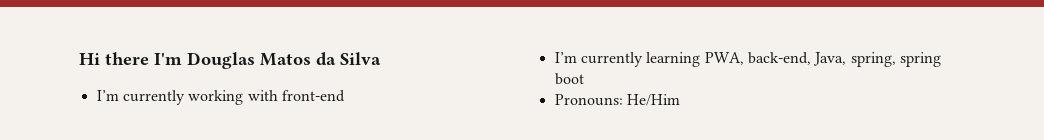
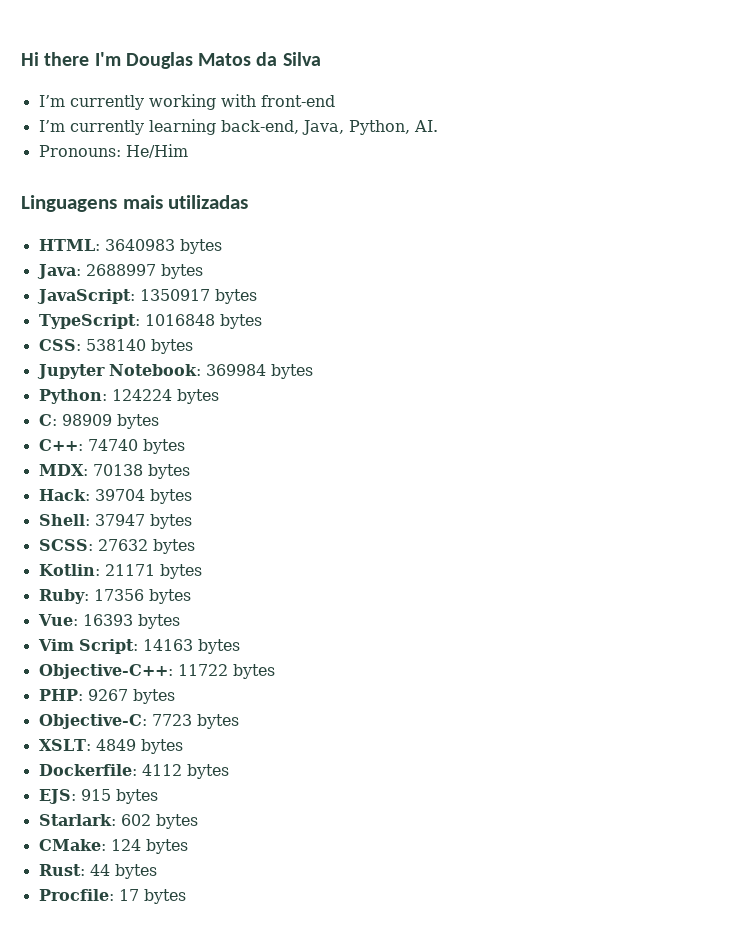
- I’m currently learning PWA, back-end, Java, spring, spring boot
+ I’m currently learning back-end, Java, Python, AI.
+ Linguagens mais utilizadas
+ HTML: 3640983 bytes
+ Java: 2688997 bytes
+ JavaScript: 1350917 bytes
+ TypeScript: 1016848 bytes
+ CSS: 538140 bytes
+ Jupyter Notebook: 369984 bytes
+ Python: 124224 bytes
+ C: 98909 bytes
+ C++: 74740 bytes
+ MDX: 70138 bytes
+ Hack: 39704 bytes
+ Shell: 37947 bytes
+ SCSS: 27632 bytes
+ Kotlin: 21171 bytes
+ Ruby: 17356 bytes
+ Vue: 16393 bytes
+ Vim Script: 14163 bytes
+ Objective-C++: 11722 bytes
+ PHP: 9267 bytes
+ Objective-C: 7723 bytes
+ XSLT: 4849 bytes
+ Dockerfile: 4112 bytes
+ EJS: 915 bytes
+ Starlark: 602 bytes
+ CMake: 124 bytes
+ Rust: 44 bytes
+ Procfile: 17 bytes

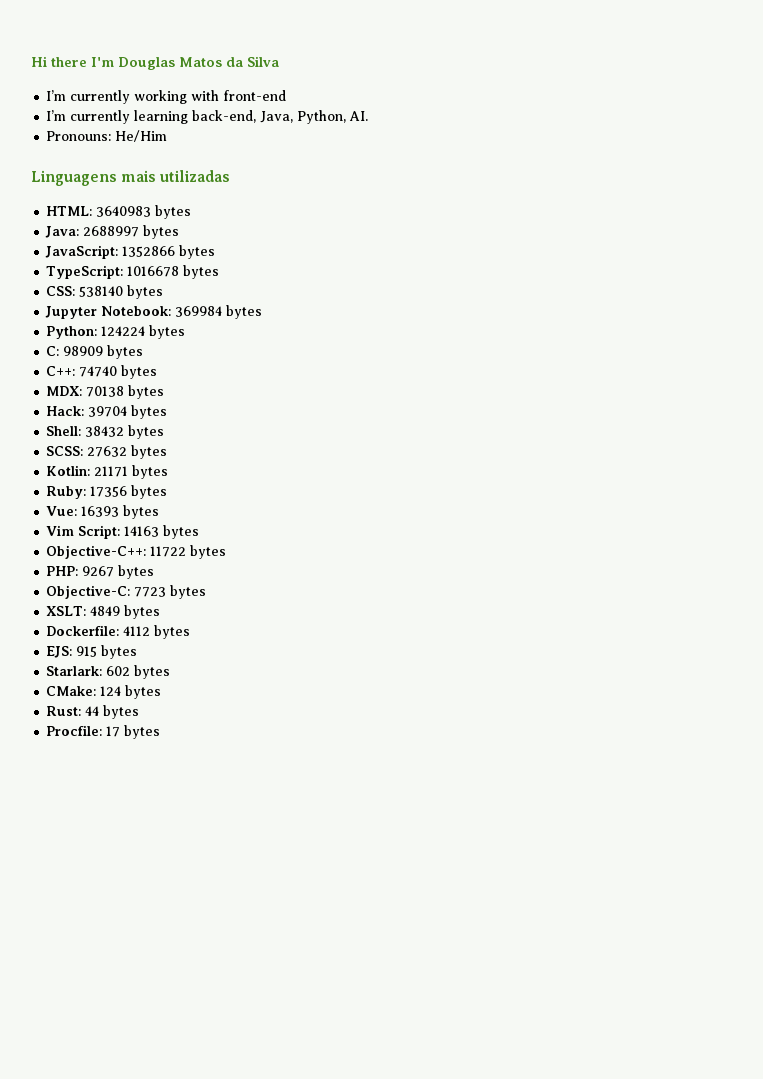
- JavaScript: 1350917 bytes
+ JavaScript: 1352866 bytes
- TypeScript: 1016848 bytes
+ TypeScript: 1016678 bytes
- Shell: 37947 bytes
+ Shell: 38432 bytes

